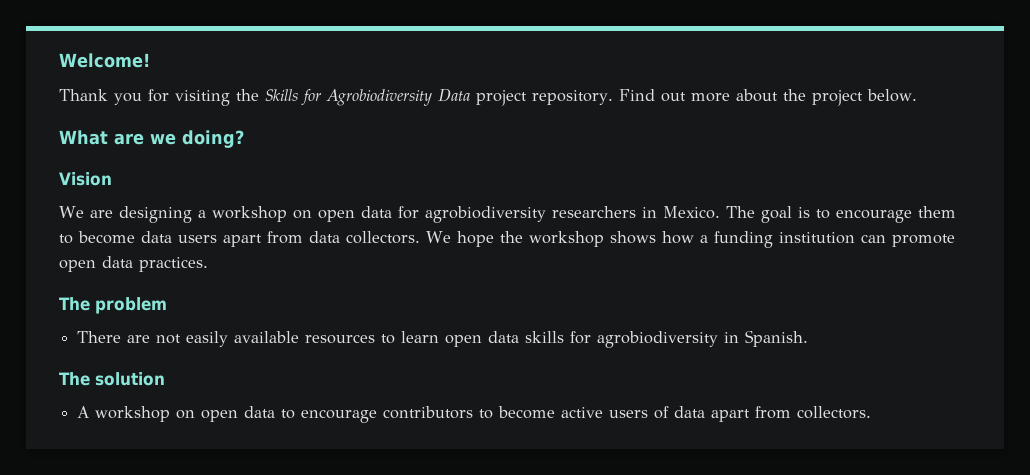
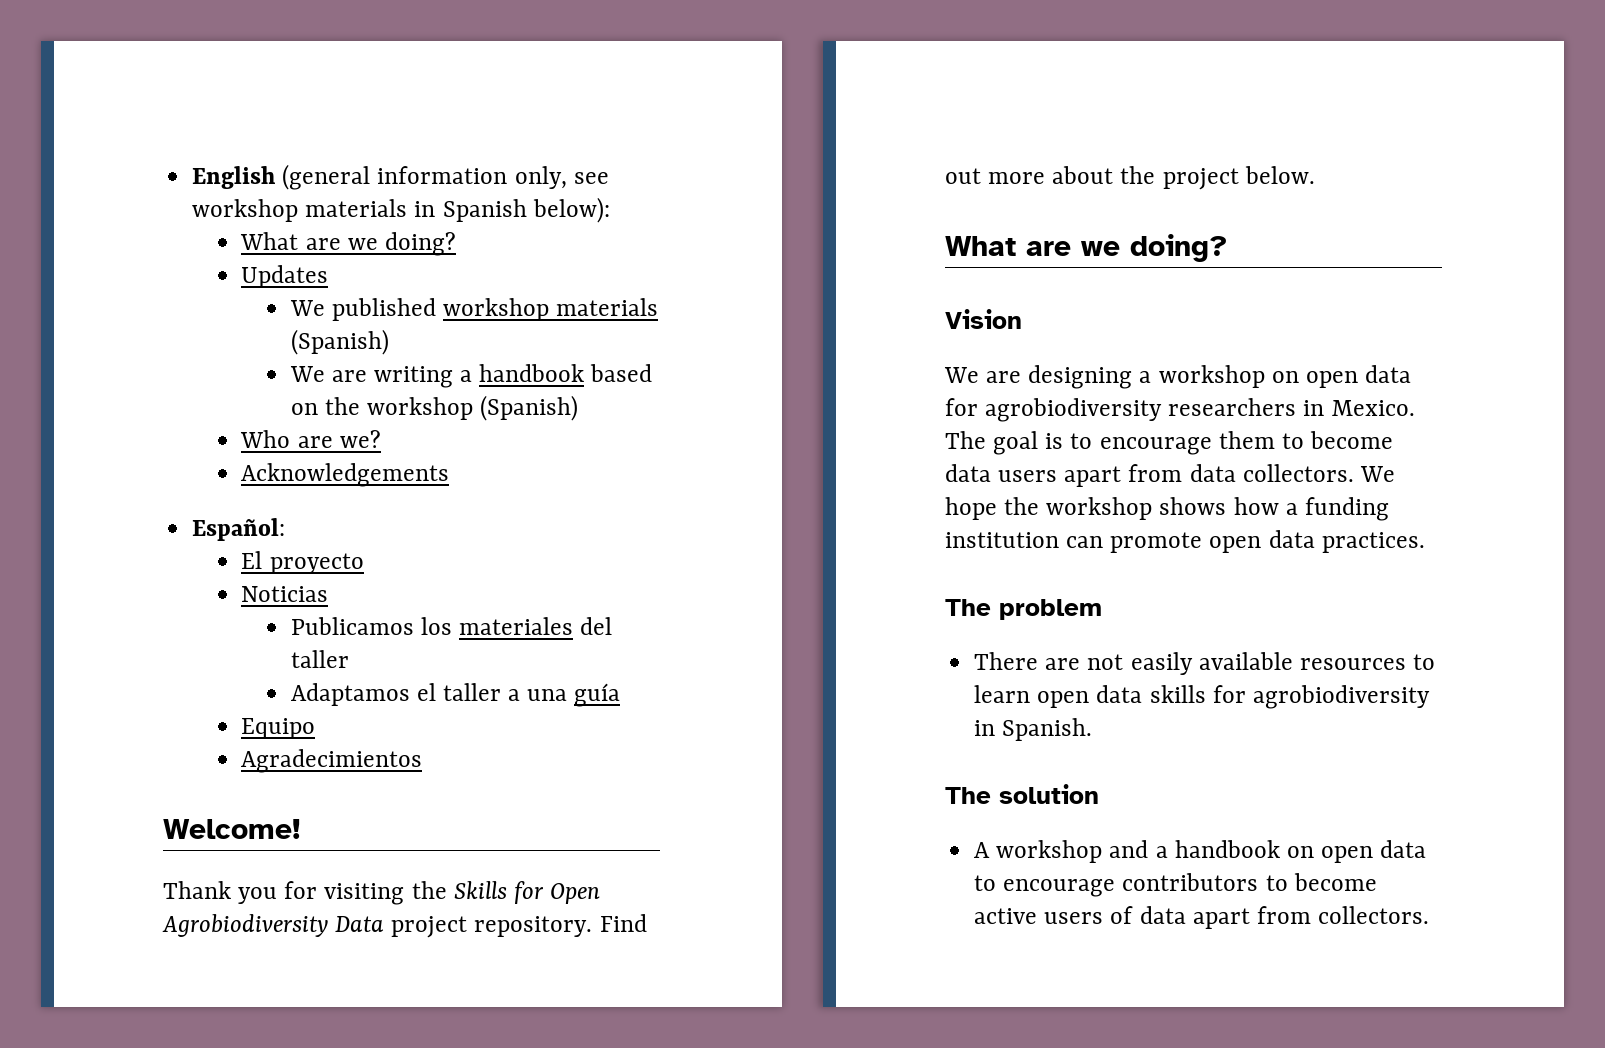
+ English (general information only, see workshop materials in Spanish below):
+ What are we doing?
+ Updates
+ We published workshop materials (Spanish)
+ We are writing a handbook based on the workshop (Spanish)
+ Who are we?
+ Acknowledgements
+ Español:
+ El proyecto
+ Noticias
+ Publicamos los materiales del taller
+ Adaptamos el taller a una guía
+ Equipo
+ Agradecimientos
- Thank you for visiting the Skills for Agrobiodiversity Data project repository.
+ Thank you for visiting the Skills for Open Agrobiodiversity Data project repository.
- A workshop on open data to encourage contributors to become active users of data apart from collectors.
+ A workshop and a handbook on open data to encourage contributors to become active users of data apart from collectors.

